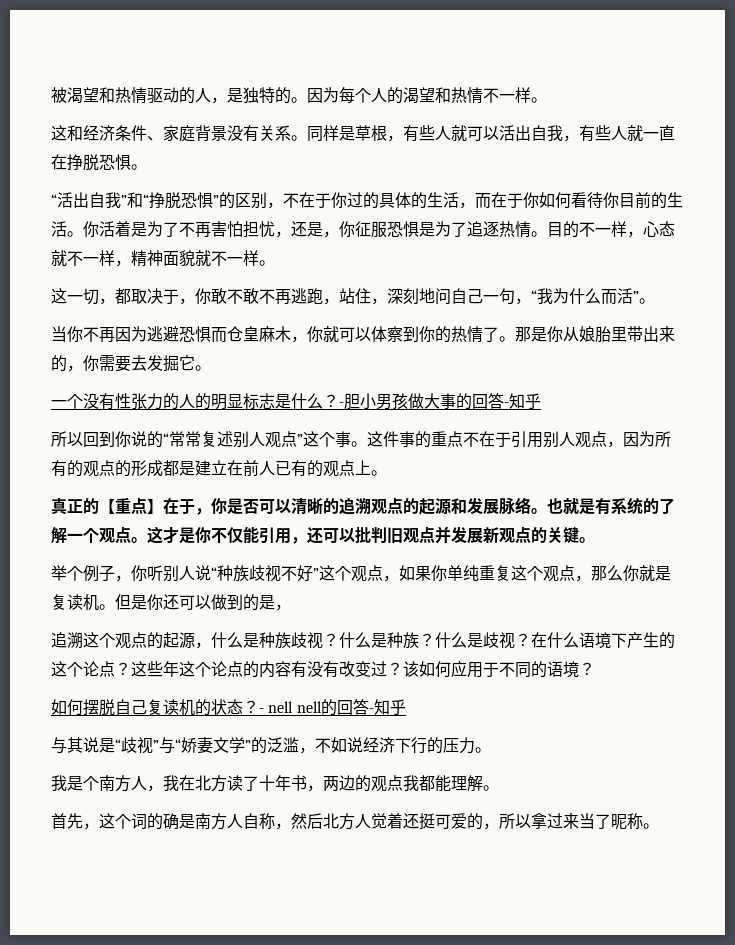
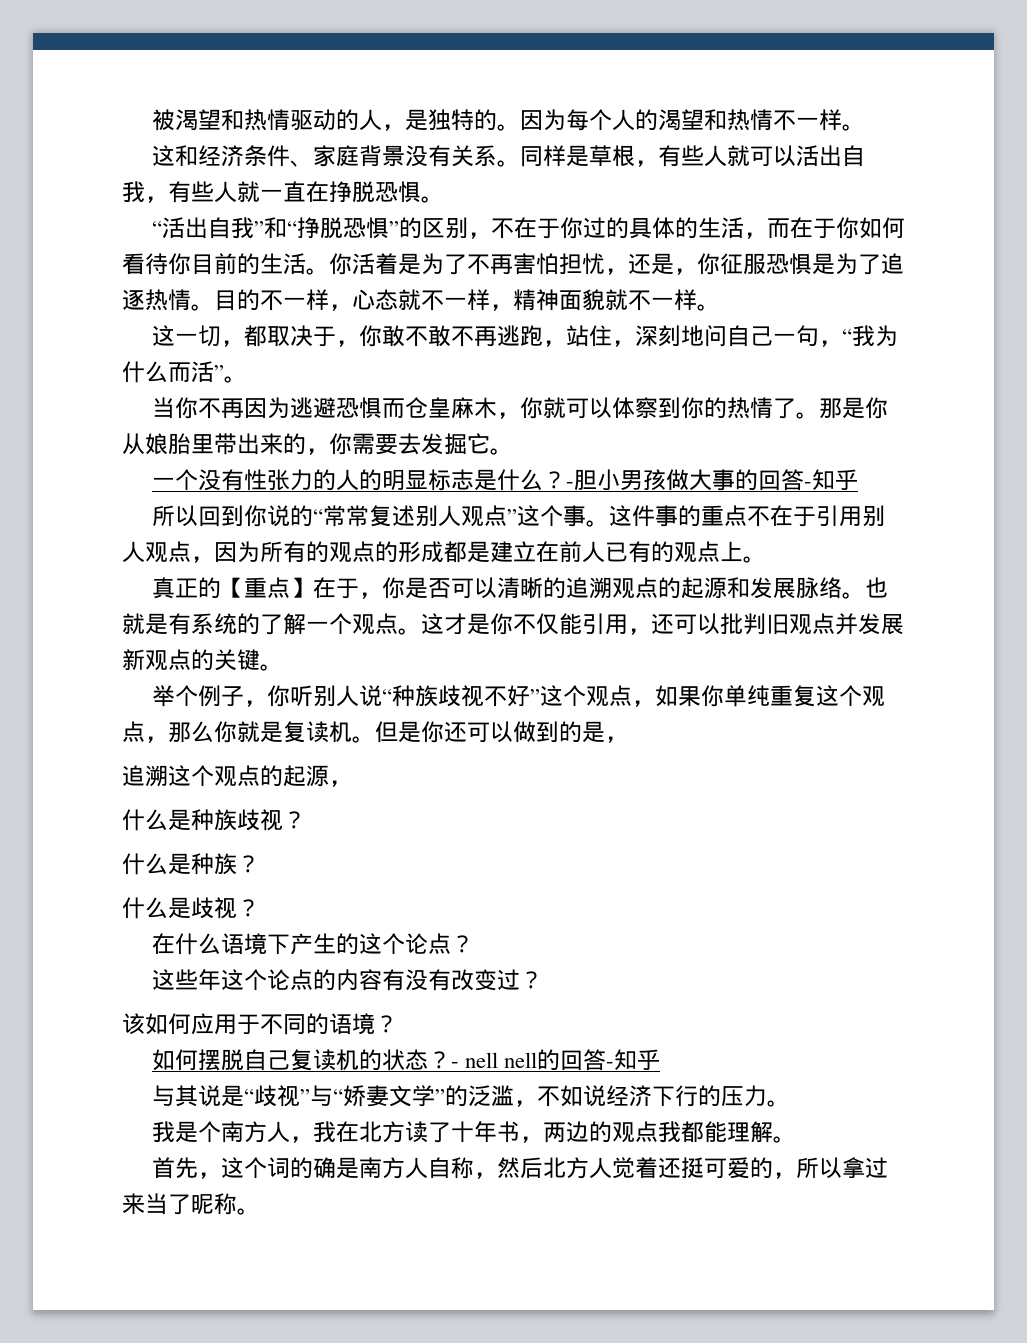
- 追溯这个观点的起源，什么是种族歧视？什么是种族？什么是歧视？在什么语境下产生的这个论点？这些年这个论点的内容有没有改变过？该如何应用于不同的语境？
+ 追溯这个观点的起源，
+ 什么是种族歧视？
+ 什么是种族？
+ 什么是歧视？
+ 在什么语境下产生的这个论点？
+ 这些年这个论点的内容有没有改变过？
+ 该如何应用于不同的语境？

